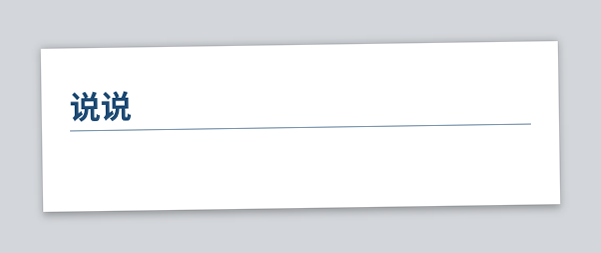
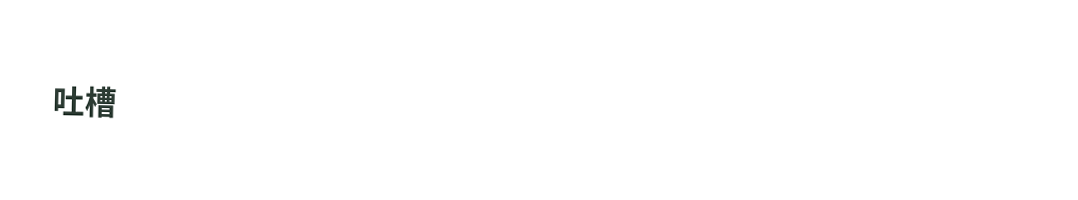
- 说说
+ 吐槽

